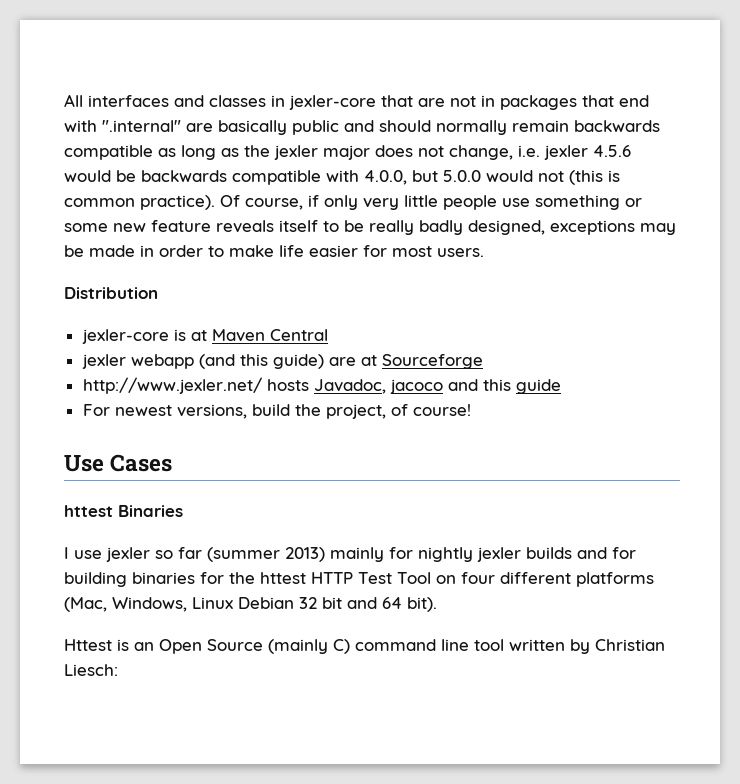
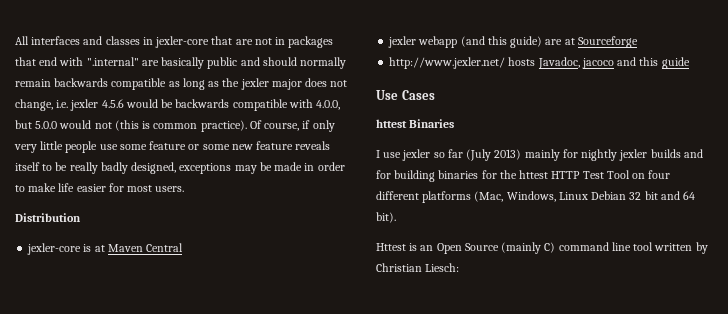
- Of course, if only very little people use something or some new feature reveals itself to be really badly designed, exceptions may be made in order to make life easier for most users.
+ Of course, if only very little people use some feature or some new feature reveals itself to be really badly designed, exceptions may be made in order to make life easier for most users.
- For newest versions, build the project, of course!
- I use jexler so far (summer 2013) mainly for nightly jexler builds and for building binaries for the httest HTTP Test Tool on four different platforms (Mac, Windows, Linux Debian 32 bit and 64 bit).
+ I use jexler so far (July 2013) mainly for nightly jexler builds and for building binaries for the httest HTTP Test Tool on four different platforms (Mac, Windows, Linux Debian 32 bit and 64 bit).

